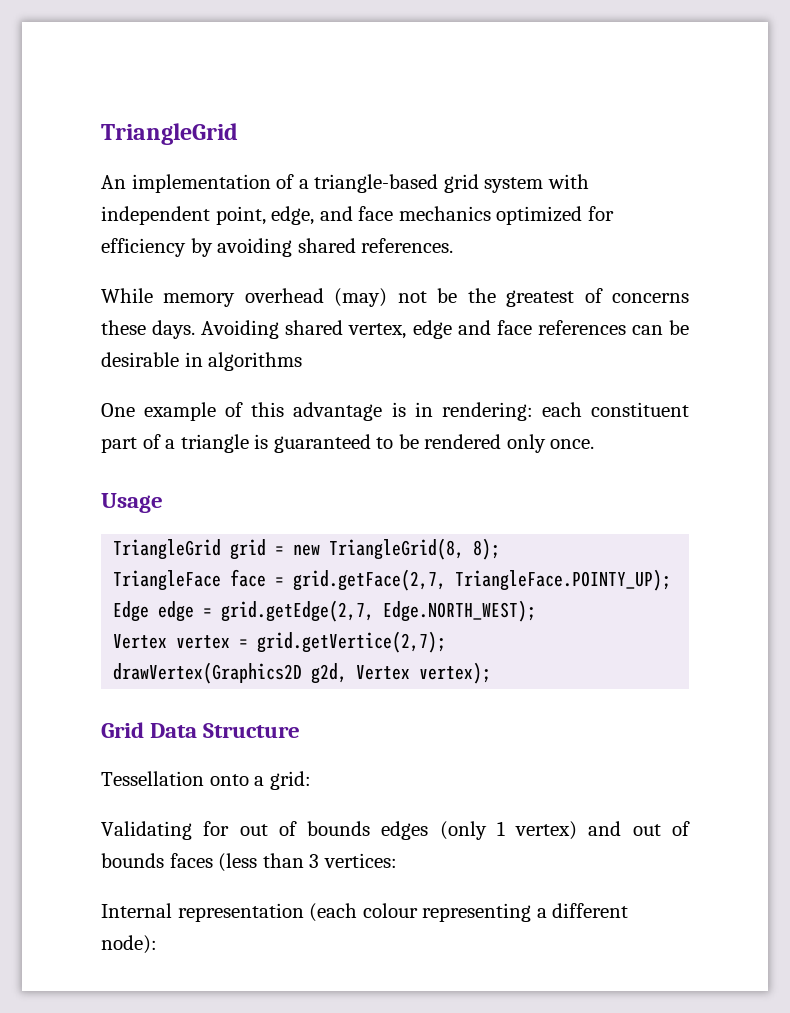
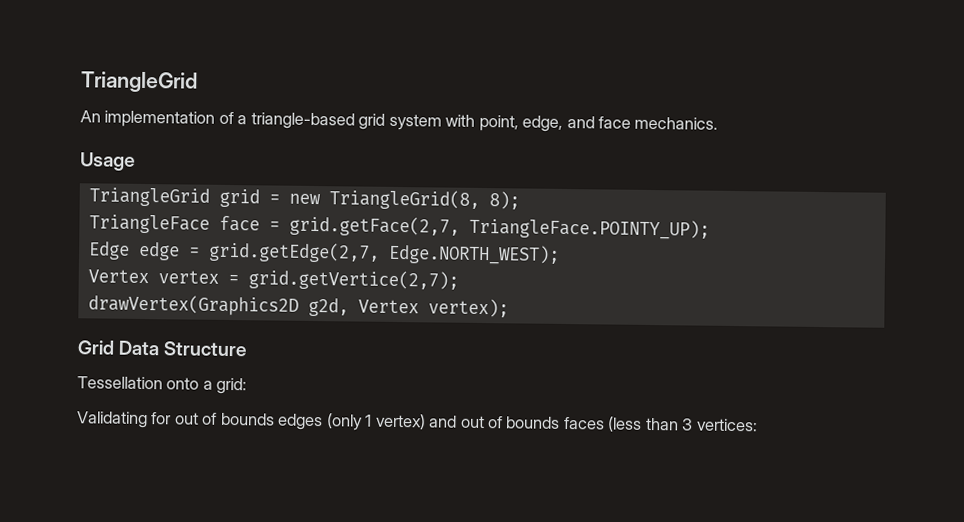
- An implementation of a triangle-based grid system with independent point, edge, and face mechanics optimized for efficiency by avoiding shared references.
- While memory overhead (may) not be the greatest of concerns these days. Avoiding shared vertex, edge and face references can be desirable in algorithms
- One example of this advantage is in rendering: each constituent part of a triangle is guaranteed to be rendered only once.
+ An implementation of a triangle-based grid system with point, edge, and face mechanics.
- Internal representation (each colour representing a different node):

